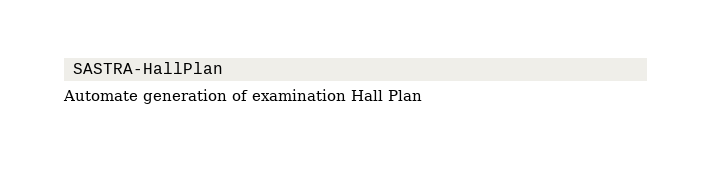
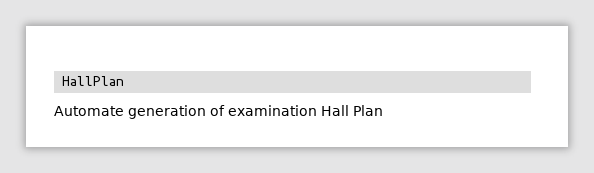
- SASTRA-HallPlan
+ HallPlan

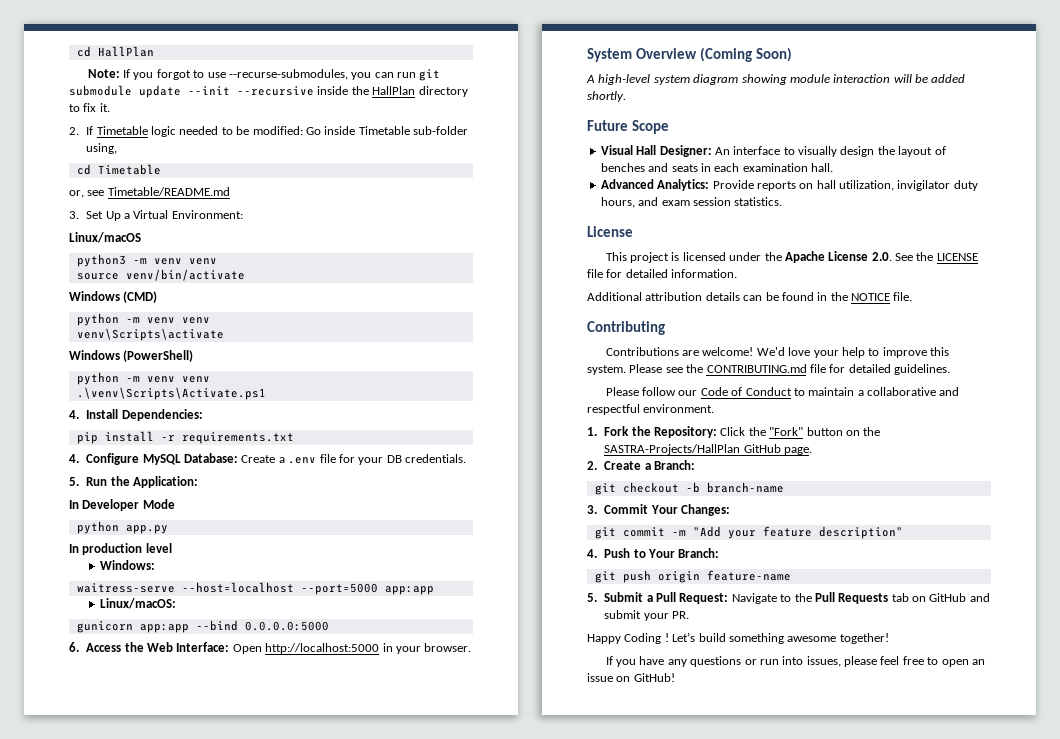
- HallPlan
+ cd HallPlan
- Automate generation of examination Hall Plan
+ Note: If you forgot to use --recurse-submodules, you can run git submodule update --init --recursive inside the HallPlan directory to fix it.
+ 2. If Timetable logic needed to be modified: Go inside Timetable sub-folder using,
+ cd Timetable
+ or, see Timetable/README.md
+ 3. Set Up a Virtual Environment:
+ Linux/macOS
+ python3 -m venv venv
+ source venv/bin/activate
+ Windows (CMD)
+ python -m venv venv
+ venv\Scripts\activate
+ Windows (PowerShell)
+ python -m venv venv
+ .\venv\Scripts\Activate.ps1
+ 4. Install Dependencies:
+ pip install -r requirements.txt
+ 4. Configure MySQL Database: Create a .env file for your DB credentials.
+ 5. Run the Application:
+ In Developer Mode
+ python app.py
+ In production level
+ Windows:
+ waitress-serve --host=localhost --port=5000 app:app
+ Linux/macOS:
+ gunicorn app:app --bind 0.0.0.0:5000
+ 6. Access the Web Interface: Open http://localhost:5000 in your browser.
+ System Overview (Coming Soon)
+ A high-level system diagram showing module interaction will be added shortly.
+ Future Scope
+ Visual Hall Designer: An interface to visually design the layout of benches and seats in each examination hall.
+ Advanced Analytics: Provide reports on hall utilization, invigilator duty hours, and exam session statistics.
+ License
+ This project is licensed under the Apache License 2.0. See the LICENSE file for detailed information.
+ Additional attribution details can be found in the NOTICE file.
+ Contributing
+ Contributions are welcome! We'd love your help to improve this system. Please see the CONTRIBUTING.md file for detailed guidelines.
+ Please follow our Code of Conduct to maintain a collaborative and respectful environment.
+ 1. Fork the Repository: Click the "Fork" button on the SASTRA-Projects/HallPlan GitHub page.
+ 2. Create a Branch:
+ git checkout -b branch-name
+ 3. Commit Your Changes:
+ git commit -m "Add your feature description"
+ 4. Push to Your Branch:
+ git push origin feature-name
+ 5. Submit a Pull Request: Navigate to the Pull Requests tab on GitHub and submit your PR.
+ Happy Coding ! Let’s build something awesome together!
+ If you have any questions or run into issues, please feel free to open an issue on GitHub!

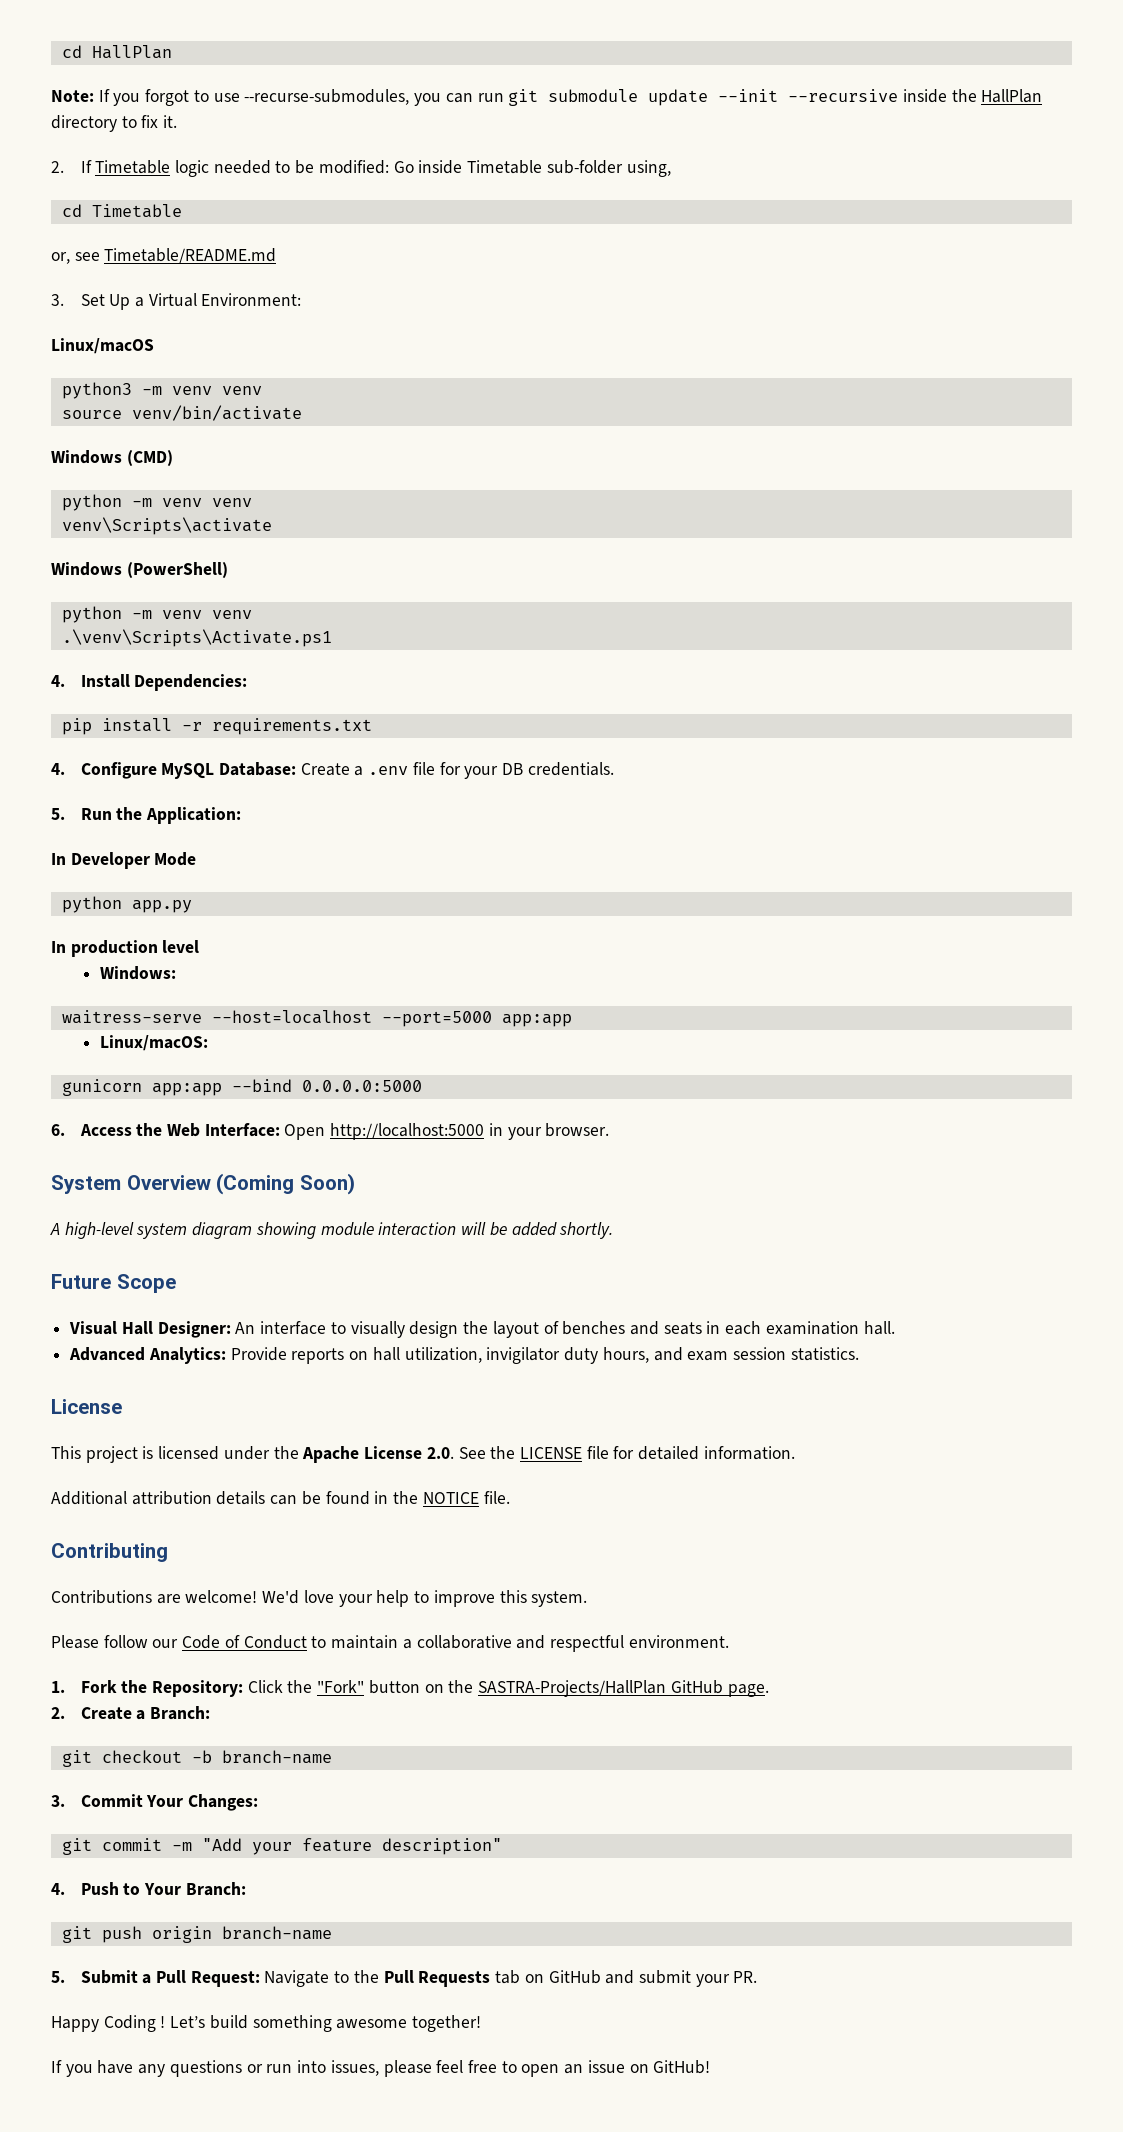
- Please see the CONTRIBUTING.md file for detailed guidelines.
- git push origin feature-name
+ git push origin branch-name

